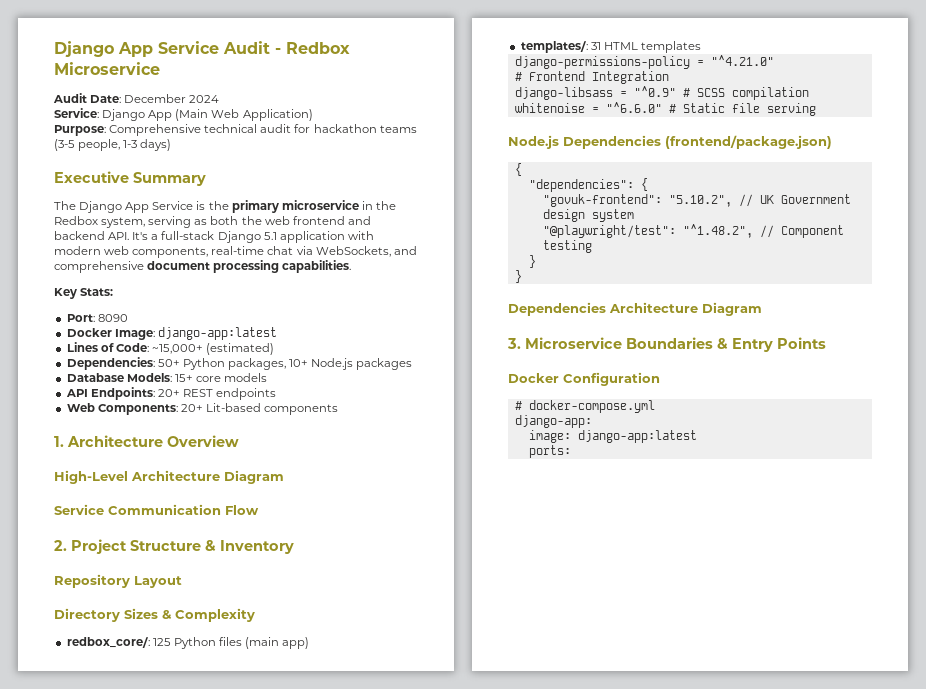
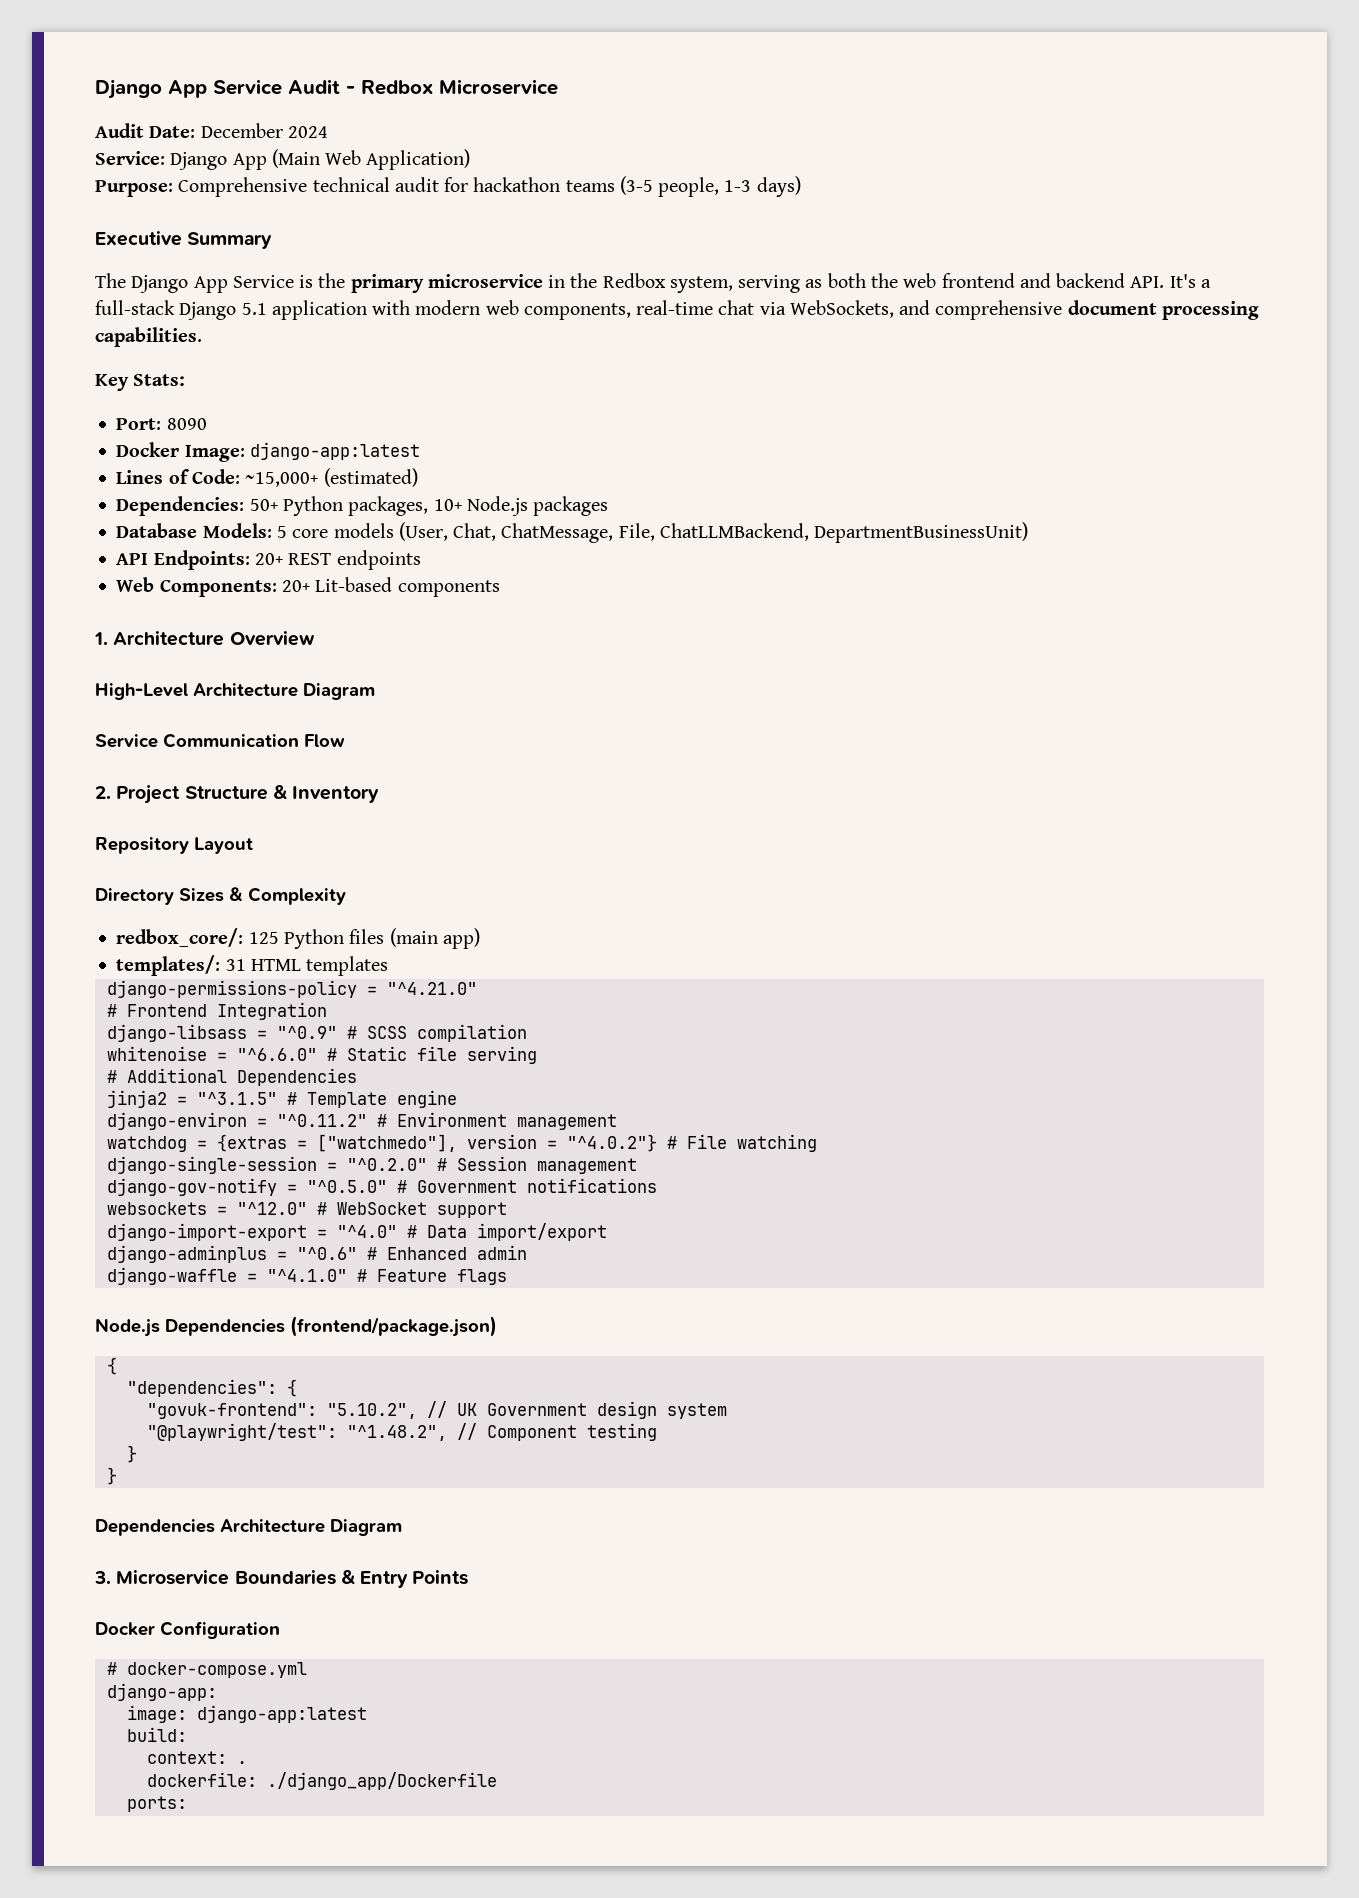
- Database Models: 15+ core models
+ Database Models: 5 core models (User, Chat, ChatMessage, File, ChatLLMBackend, DepartmentBusinessUnit)
+ # Additional Dependencies
+ jinja2 = "^3.1.5" # Template engine
+ django-environ = "^0.11.2" # Environment management
+ watchdog = {extras = ["watchmedo"], version = "^4.0.2"} # File watching
+ django-single-session = "^0.2.0" # Session management
+ django-gov-notify = "^0.5.0" # Government notifications
+ websockets = "^12.0" # WebSocket support
+ django-import-export = "^4.0" # Data import/export
+ django-adminplus = "^0.6" # Enhanced admin
+ django-waffle = "^4.1.0" # Feature flags
+ build:
+ context: .
+ dockerfile: ./django_app/Dockerfile

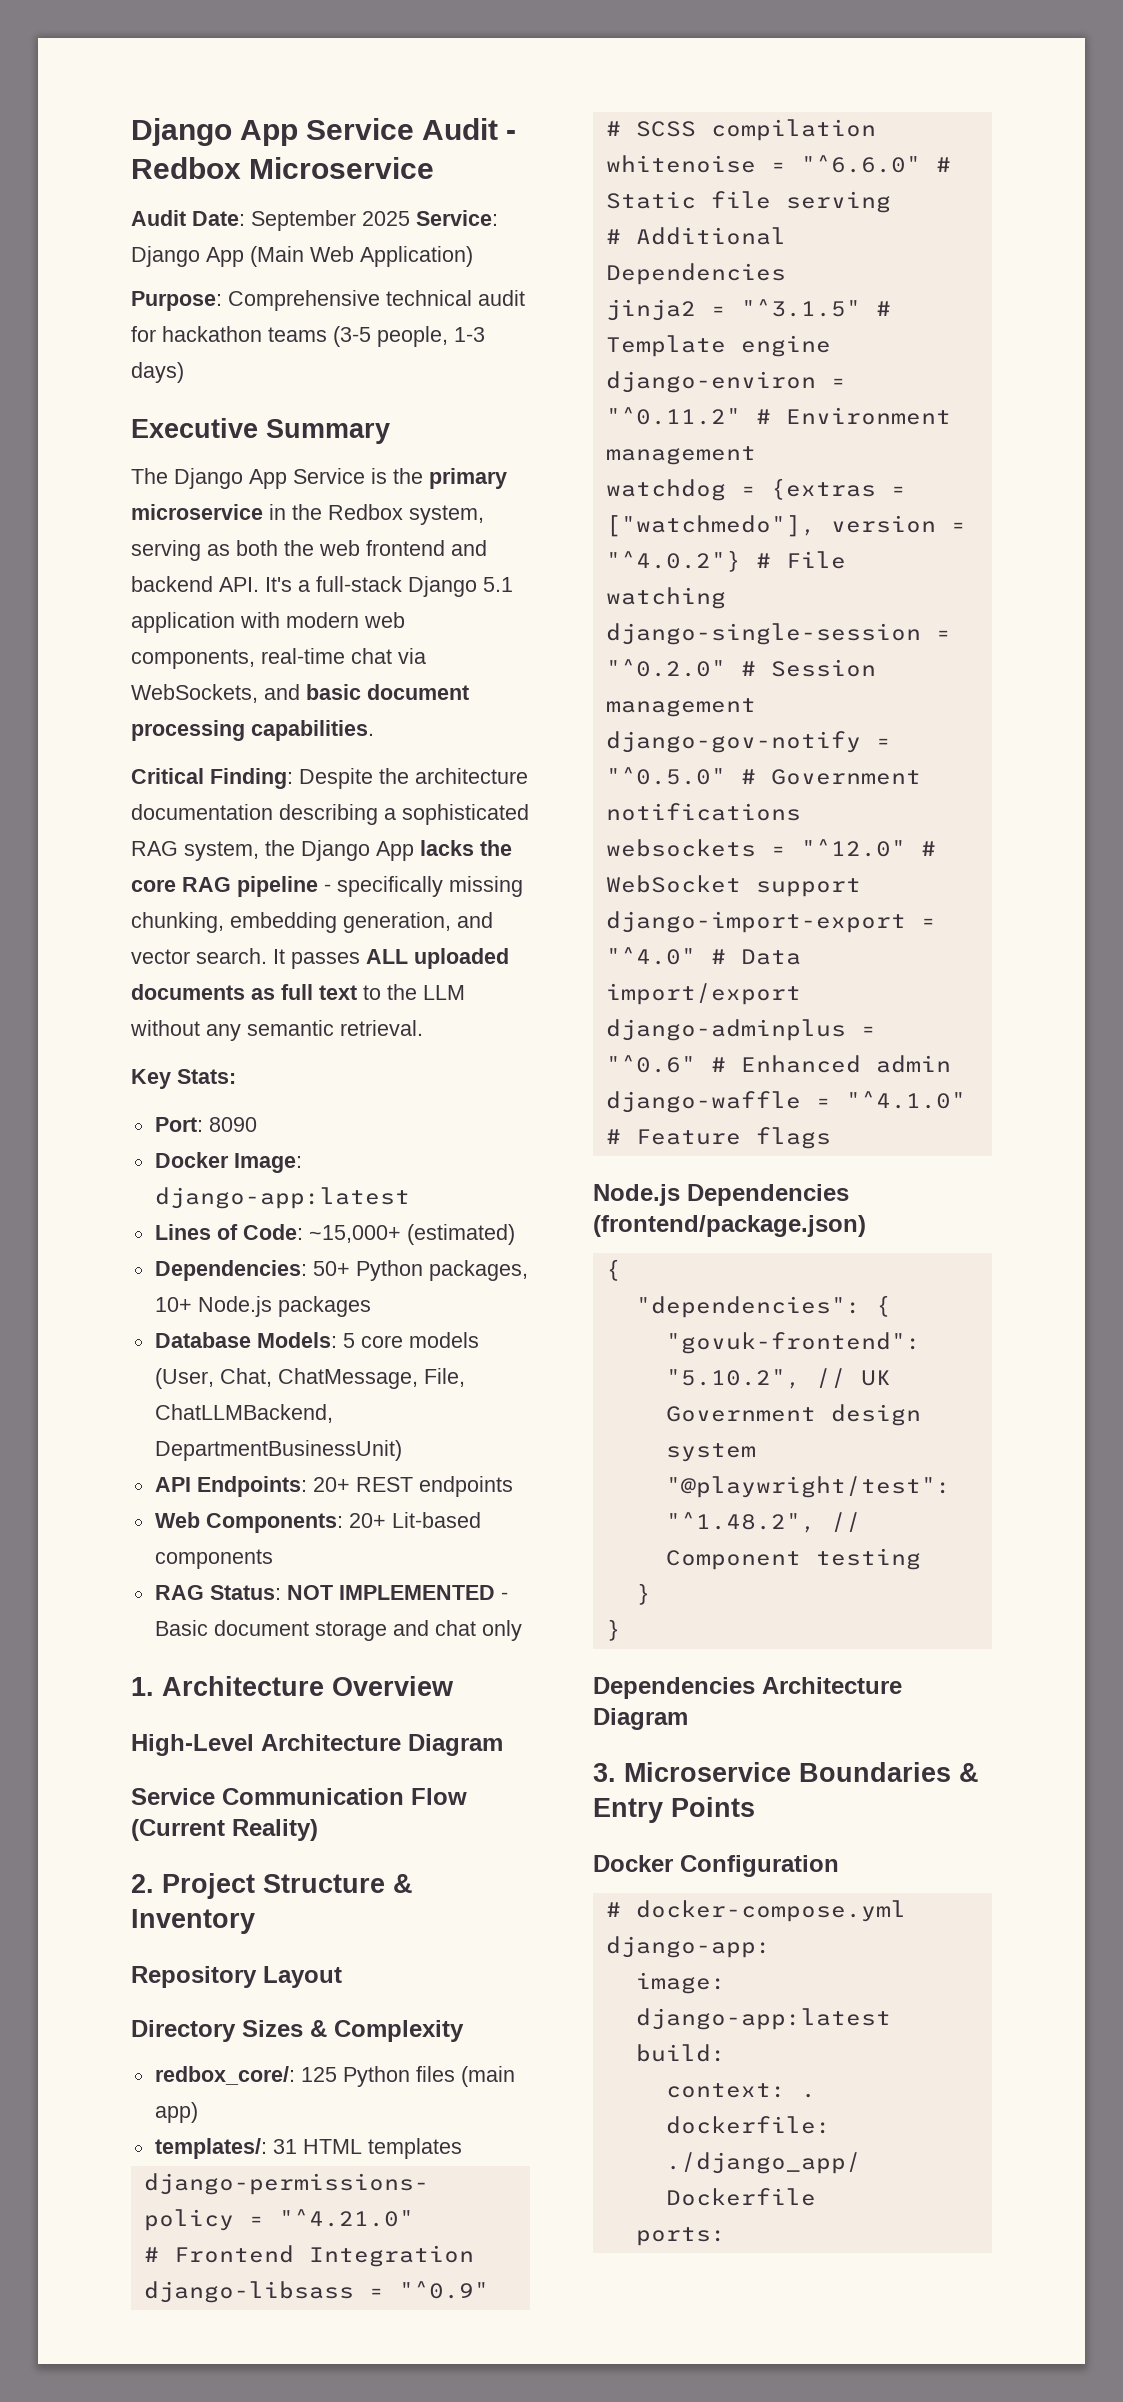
- Audit Date: December 2024
- Service: Django App (Main Web Application)
+ Audit Date: September 2025 Service: Django App (Main Web Application)
- The Django App Service is the primary microservice in the Redbox system, serving as both the web frontend and backend API. It's a full-stack Django 5.1 application with modern web components, real-time chat via WebSockets, and comprehensive document processing capabilities.
+ The Django App Service is the primary microservice in the Redbox system, serving as both the web frontend and backend API. It's a full-stack Django 5.1 application with modern web components, real-time chat via WebSockets, and basic document processing capabilities.
+ Critical Finding: Despite the architecture documentation describing a sophisticated RAG system, the Django App lacks the core RAG pipeline - specifically missing chunking, embedding generation, and vector search. It passes ALL uploaded documents as full text to the LLM without any semantic retrieval.
+ RAG Status: NOT IMPLEMENTED - Basic document storage and chat only
- Service Communication Flow
+ Service Communication Flow (Current Reality)

